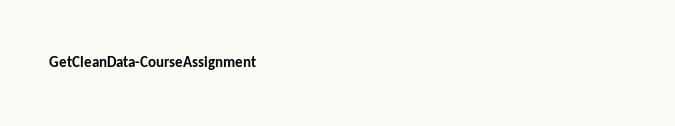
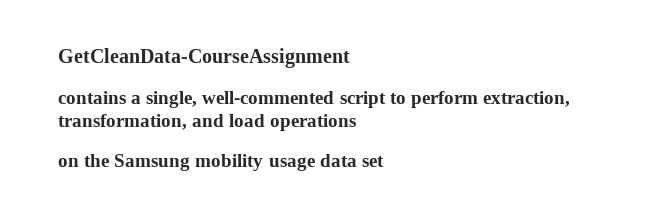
+ contains a single, well-commented script to perform extraction, transformation, and load operations
+ on the Samsung mobility usage data set

